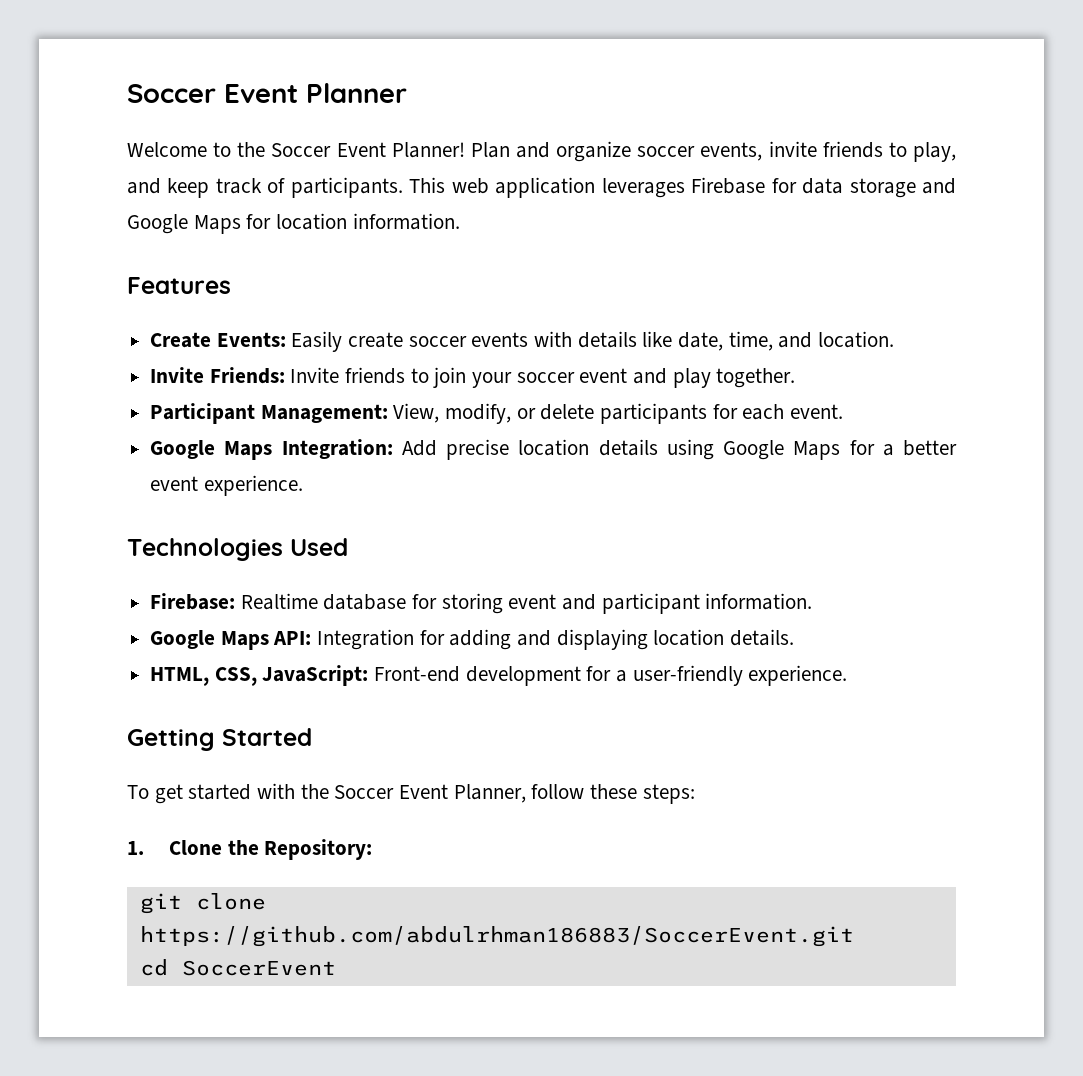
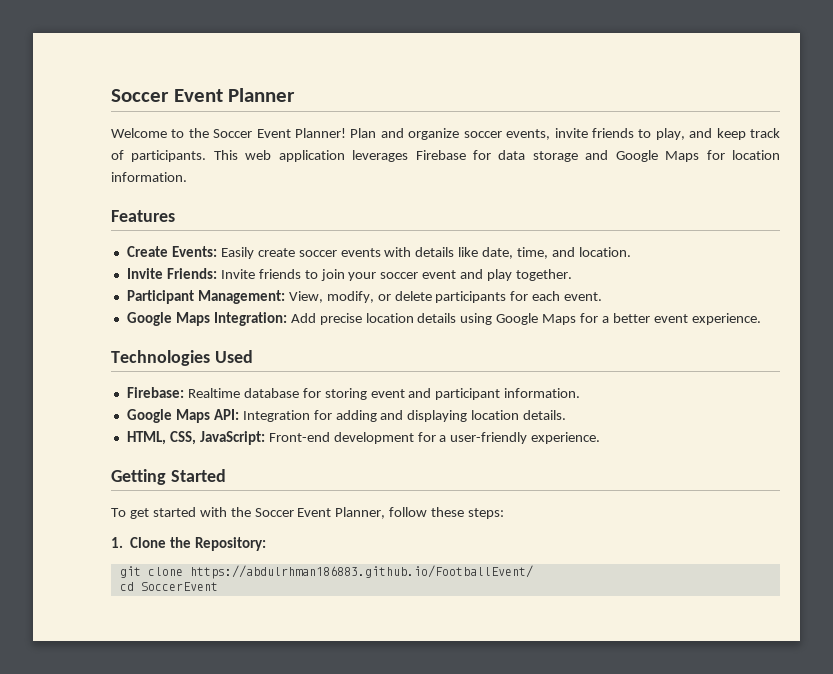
- git clone https://github.com/abdulrhman186883/SoccerEvent.git
+ git clone https://abdulrhman186883.github.io/FootballEvent/

